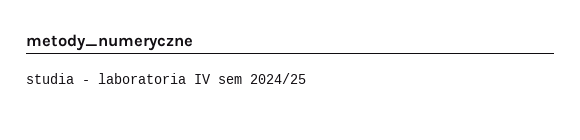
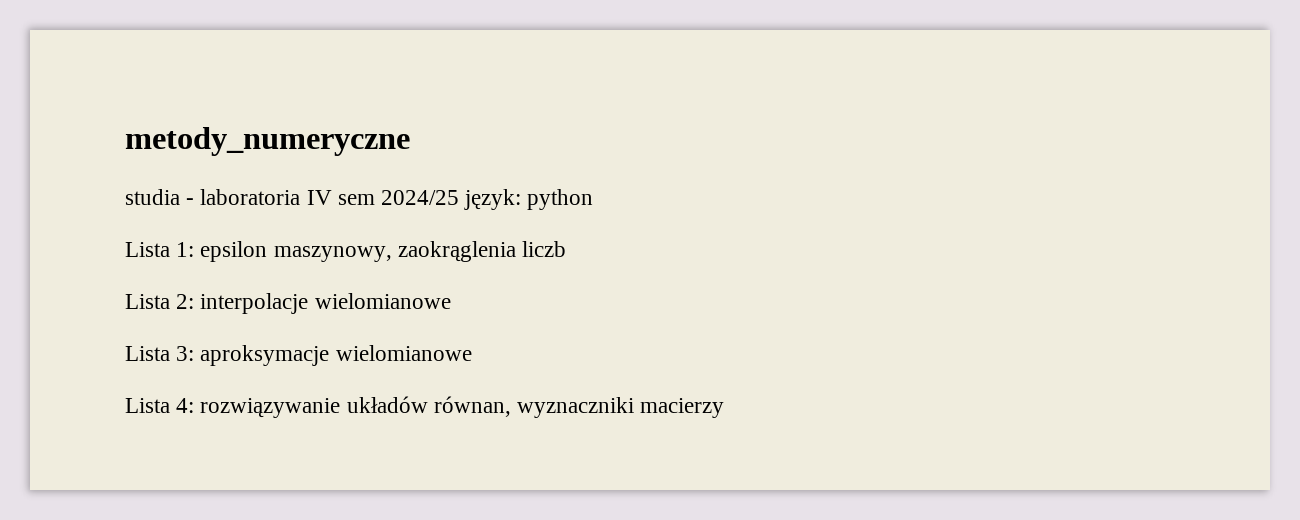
- studia - laboratoria IV sem 2024/25
+ studia - laboratoria IV sem 2024/25 język: python
+ Lista 1: epsilon maszynowy, zaokrąglenia liczb
+ Lista 2: interpolacje wielomianowe
+ Lista 3: aproksymacje wielomianowe
+ Lista 4: rozwiązywanie układów równan, wyznaczniki macierzy

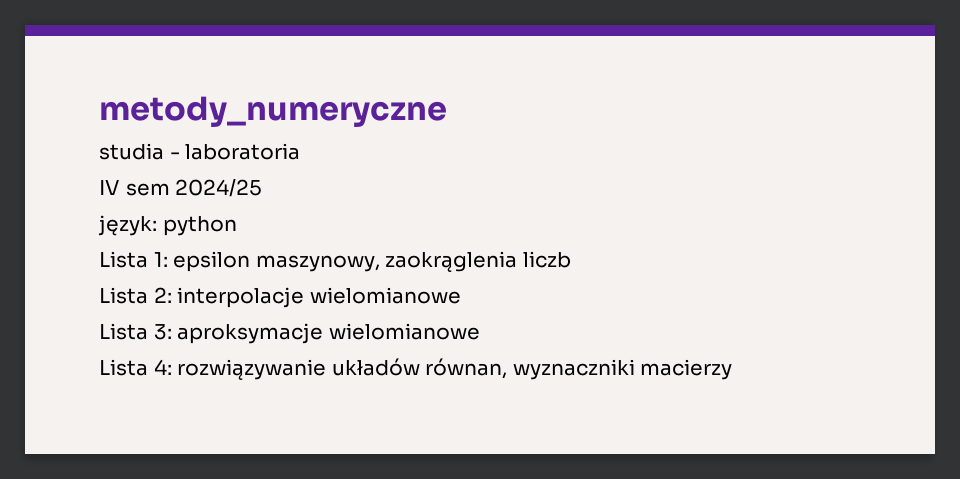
- studia - laboratoria IV sem 2024/25 język: python
+ studia - laboratoria
+ IV sem 2024/25
+ język: python

